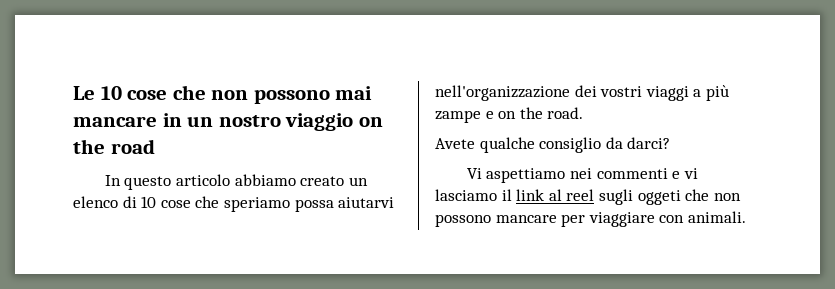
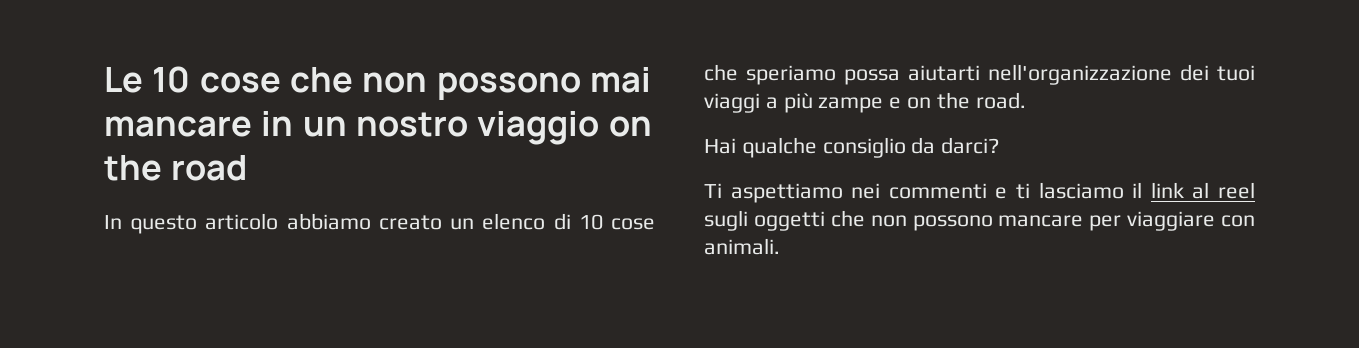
- In questo articolo abbiamo creato un elenco di 10 cose che speriamo possa aiutarvi nell'organizzazione dei vostri viaggi a più zampe e on the road.
+ In questo articolo abbiamo creato un elenco di 10 cose che speriamo possa aiutarti nell'organizzazione dei tuoi viaggi a più zampe e on the road.
- Avete qualche consiglio da darci?
+ Hai qualche consiglio da darci?
- Vi aspettiamo nei commenti e vi lasciamo il link al reel sugli oggeti che non possono mancare per viaggiare con animali.
+ Ti aspettiamo nei commenti e ti lasciamo il link al reel sugli oggetti che non possono mancare per viaggiare con animali.

